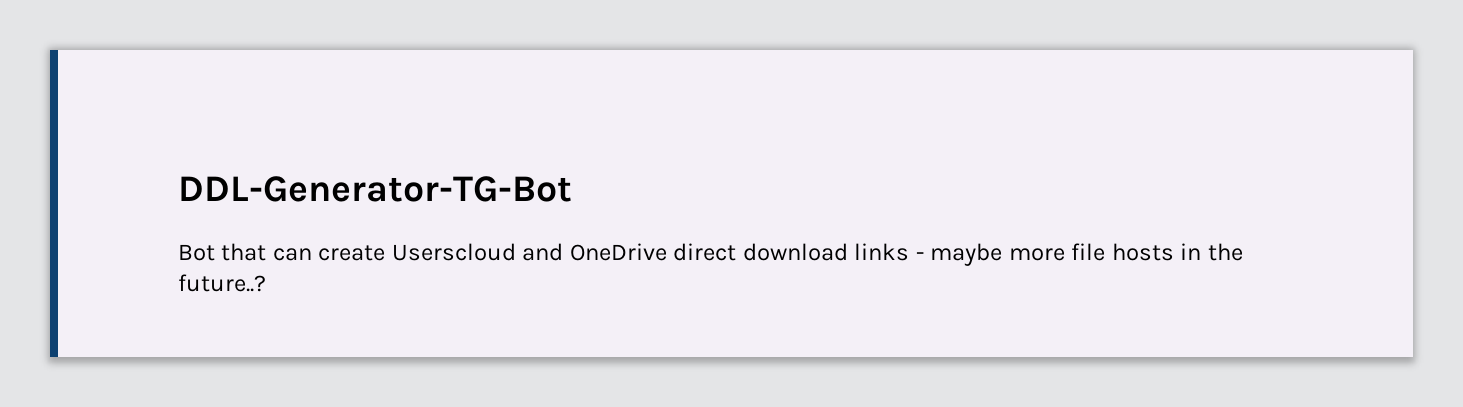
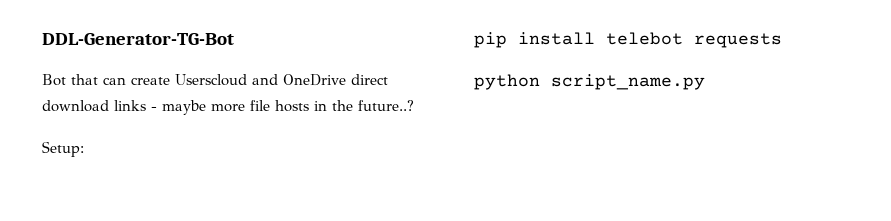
+ Setup:
+ pip install telebot requests
+ python script_name.py

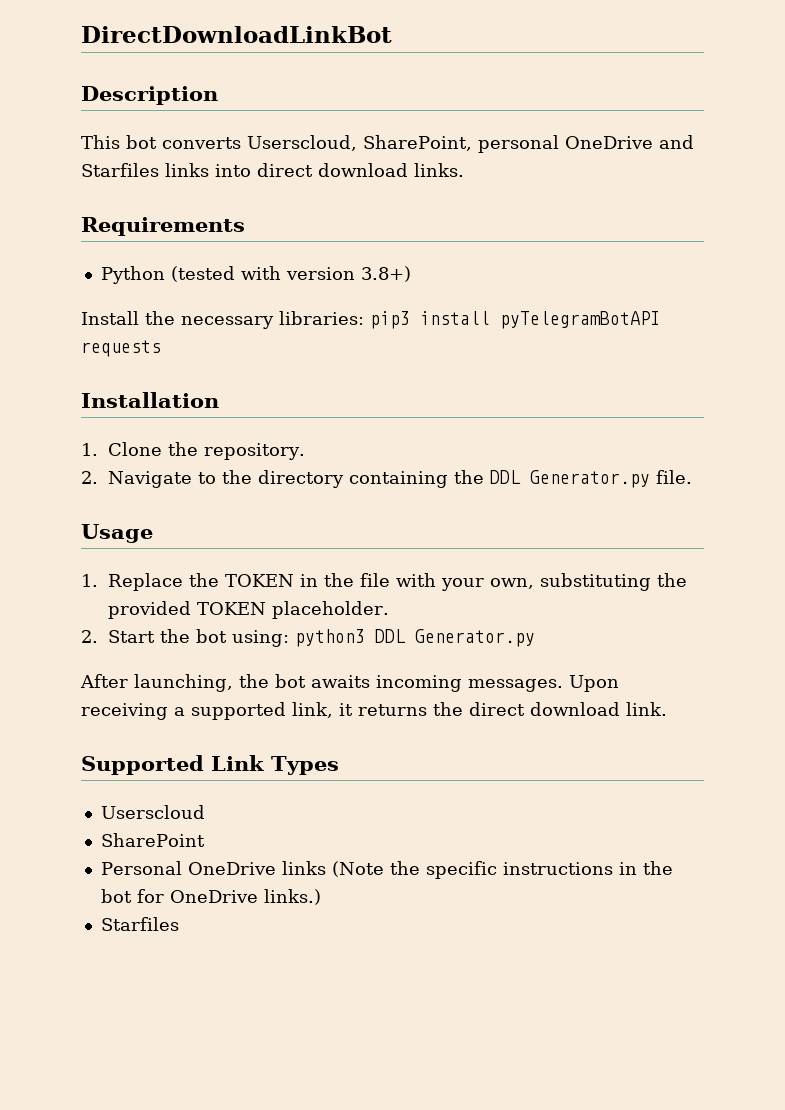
- DDL-Generator-TG-Bot
- Bot that can create Userscloud and OneDrive direct download links - maybe more file hosts in the future..?
- Setup:
- pip install telebot requests
- python script_name.py
+ DirectDownloadLinkBot
+ Description
+ This bot converts Userscloud, SharePoint, personal OneDrive and Starfiles links into direct download links.
+ Requirements
+ Python (tested with version 3.8+)
+ Install the necessary libraries: pip3 install pyTelegramBotAPI requests
+ Installation
+ 1. Clone the repository.
+ 2. Navigate to the directory containing the DDL Generator.py file.
+ Usage
+ 1. Replace the TOKEN in the file with your own, substituting the provided TOKEN placeholder.
+ 2. Start the bot using: python3 DDL Generator.py
+ After launching, the bot awaits incoming messages. Upon receiving a supported link, it returns the direct download link.
+ Supported Link Types
+ Userscloud
+ SharePoint
+ Personal OneDrive links (Note the specific instructions in the bot for OneDrive links.)
+ Starfiles

